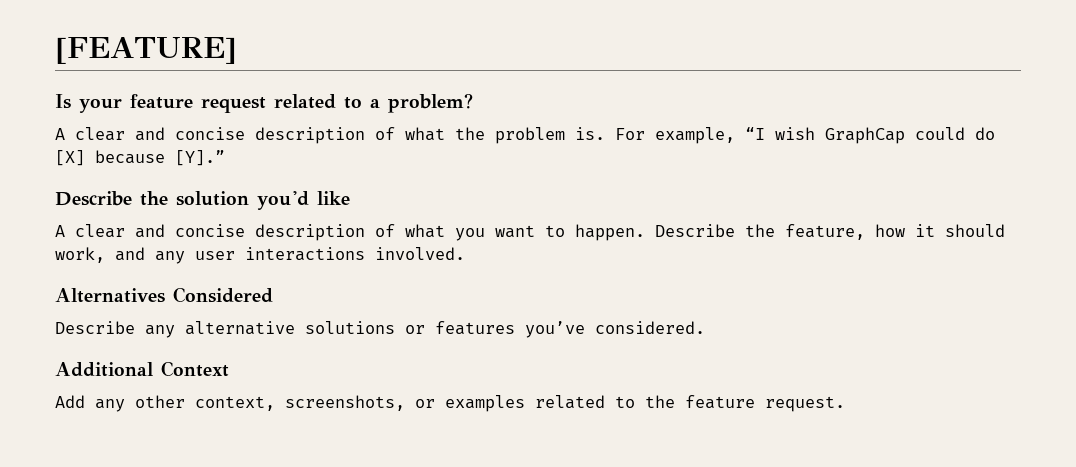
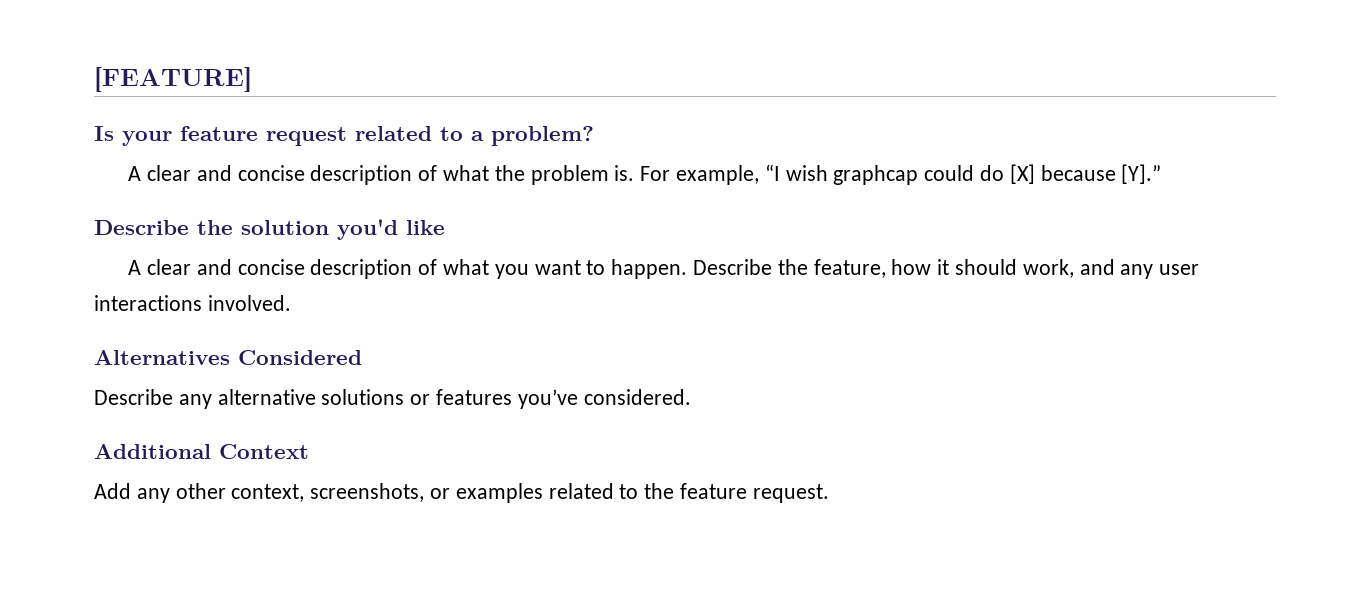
- For example, “I wish GraphCap could do [X] because [Y].”
+ For example, “I wish graphcap could do [X] because [Y].”

